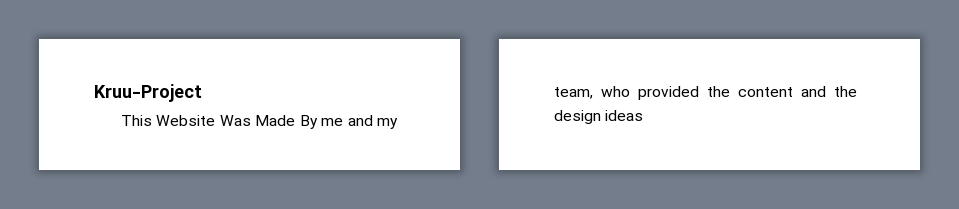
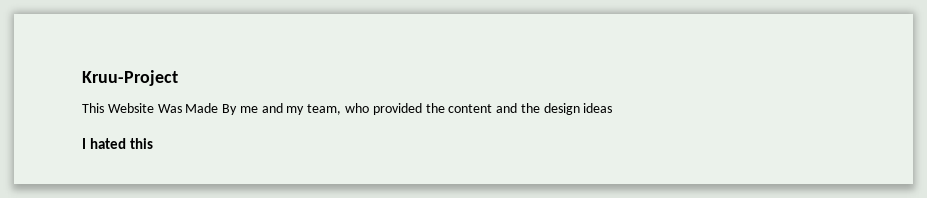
+ I hated this

